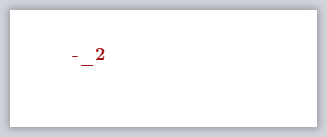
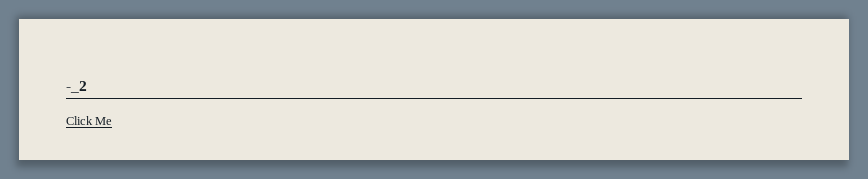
+ Click Me

